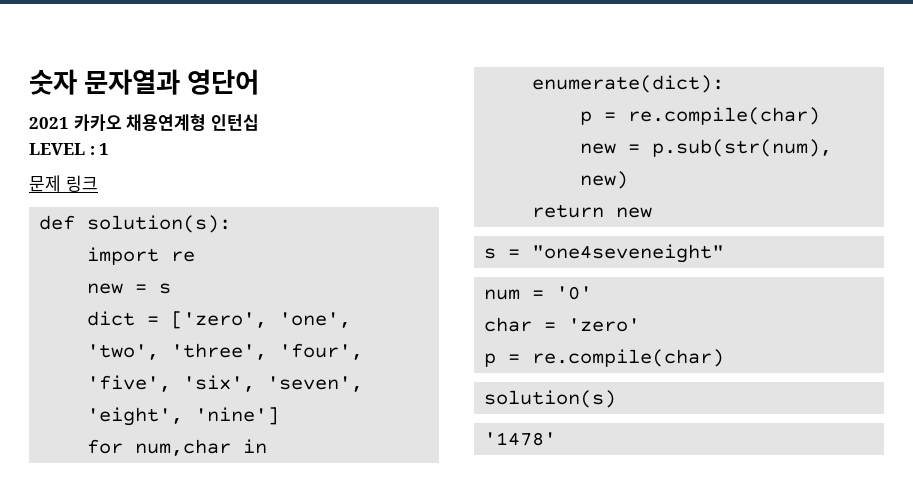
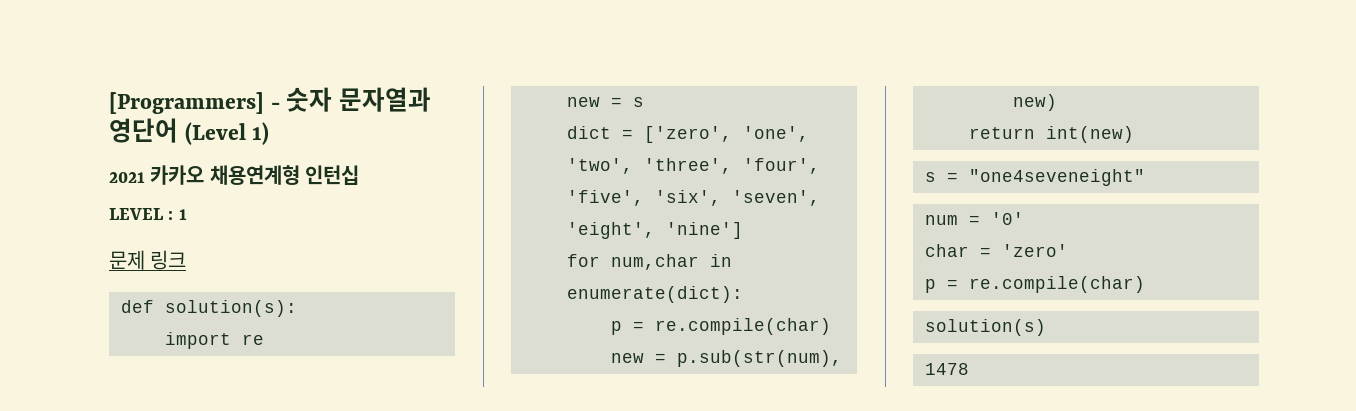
- 숫자 문자열과 영단어
+ [Programmers] - 숫자 문자열과 영단어 (Level 1)
- return new
+ return int(new)
- '1478'
+ 1478

